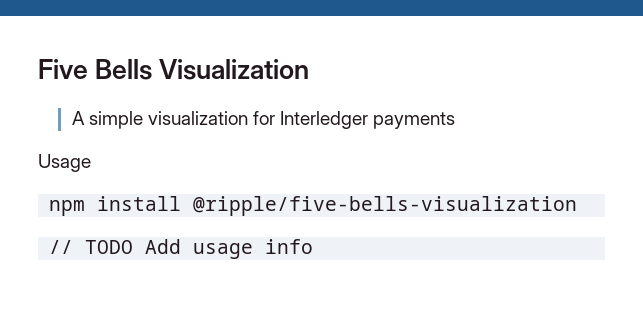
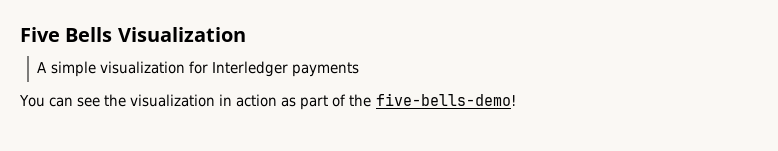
- Usage
- npm install @ripple/five-bells-visualization
- // TODO Add usage info
+ You can see the visualization in action as part of the five-bells-demo!

